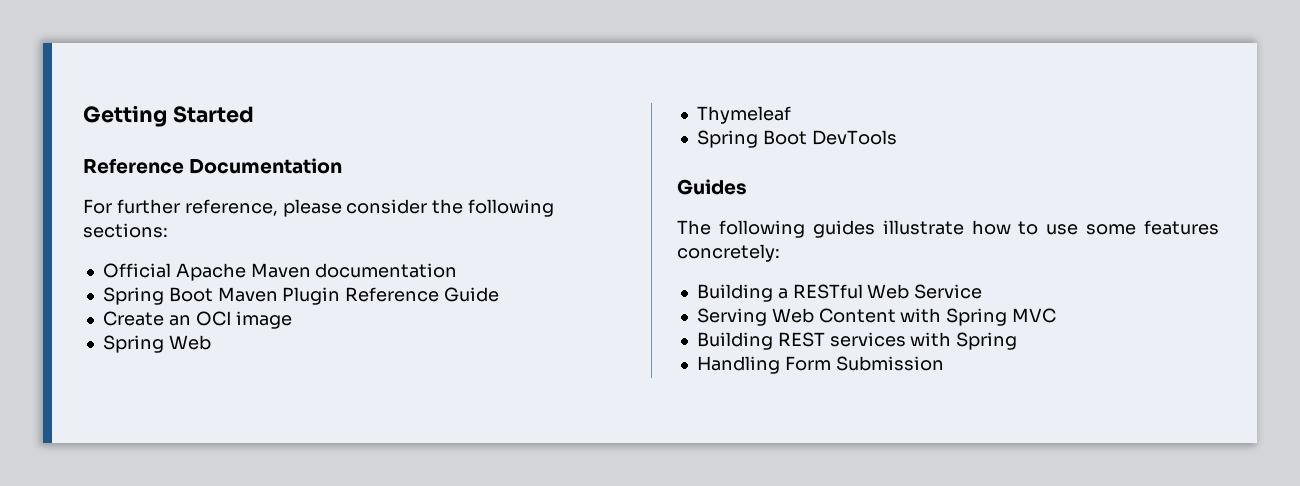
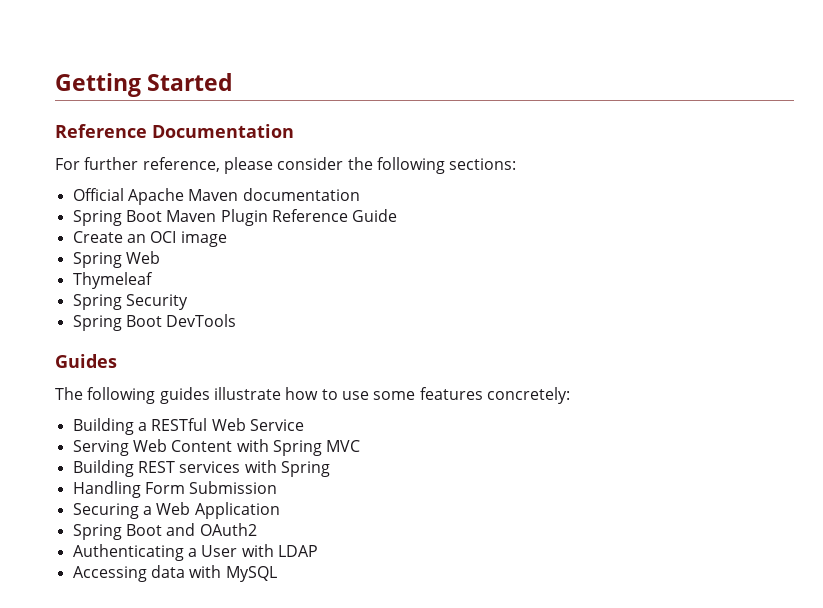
+ Spring Security
+ Securing a Web Application
+ Spring Boot and OAuth2
+ Authenticating a User with LDAP
+ Accessing data with MySQL

